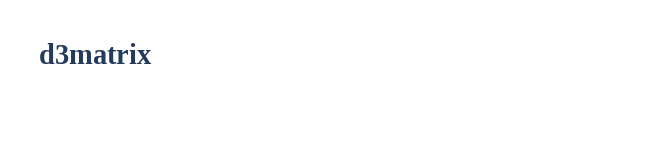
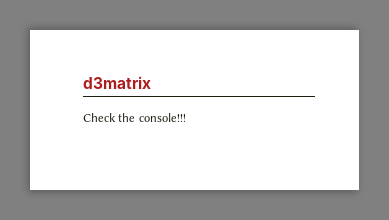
+ Check the console!!!

